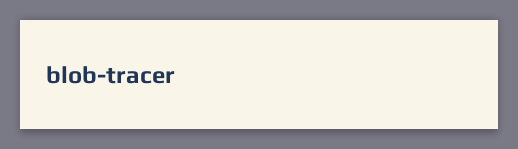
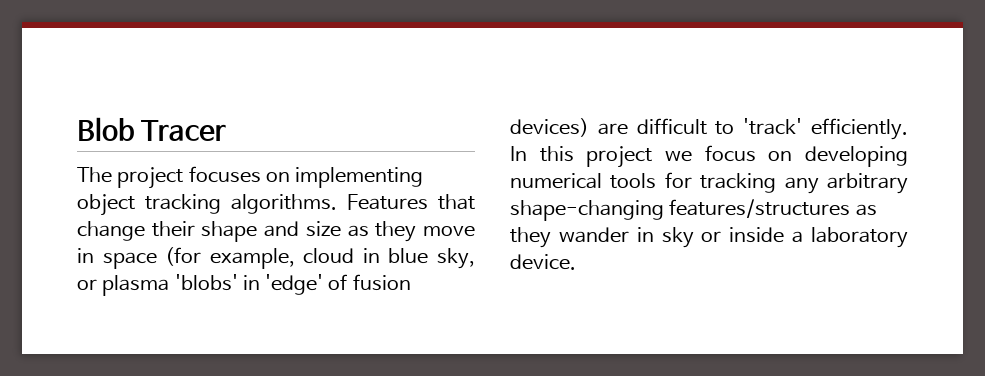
- blob-tracer
+ Blob Tracer
+ The project focuses on implementing object tracking algorithms. Features that change their shape and size as they move in space (for example, cloud in blue sky, or plasma 'blobs' in 'edge' of fusion devices) are difficult to 'track' efficiently. In this project we focus on developing numerical tools for tracking any arbitrary shape-changing features/structures as they wander in sky or inside a laboratory device.

